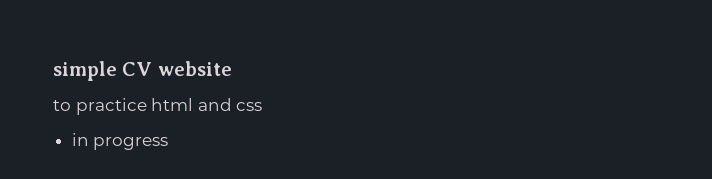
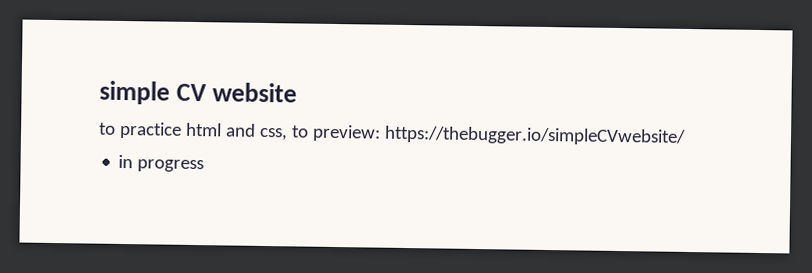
- to practice html and css
+ to practice html and css, to preview: https://thebugger.io/simpleCVwebsite/

